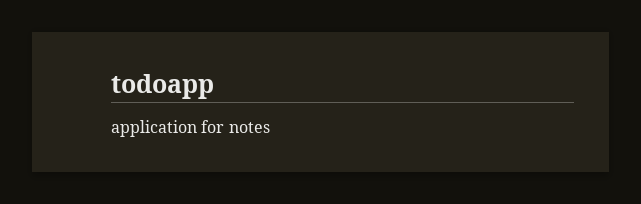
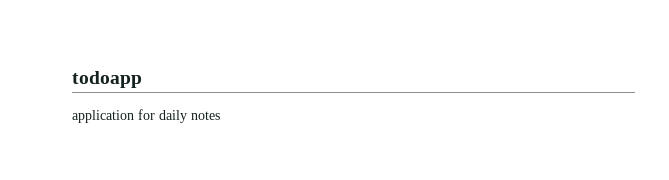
- application for notes
+ application for daily notes

